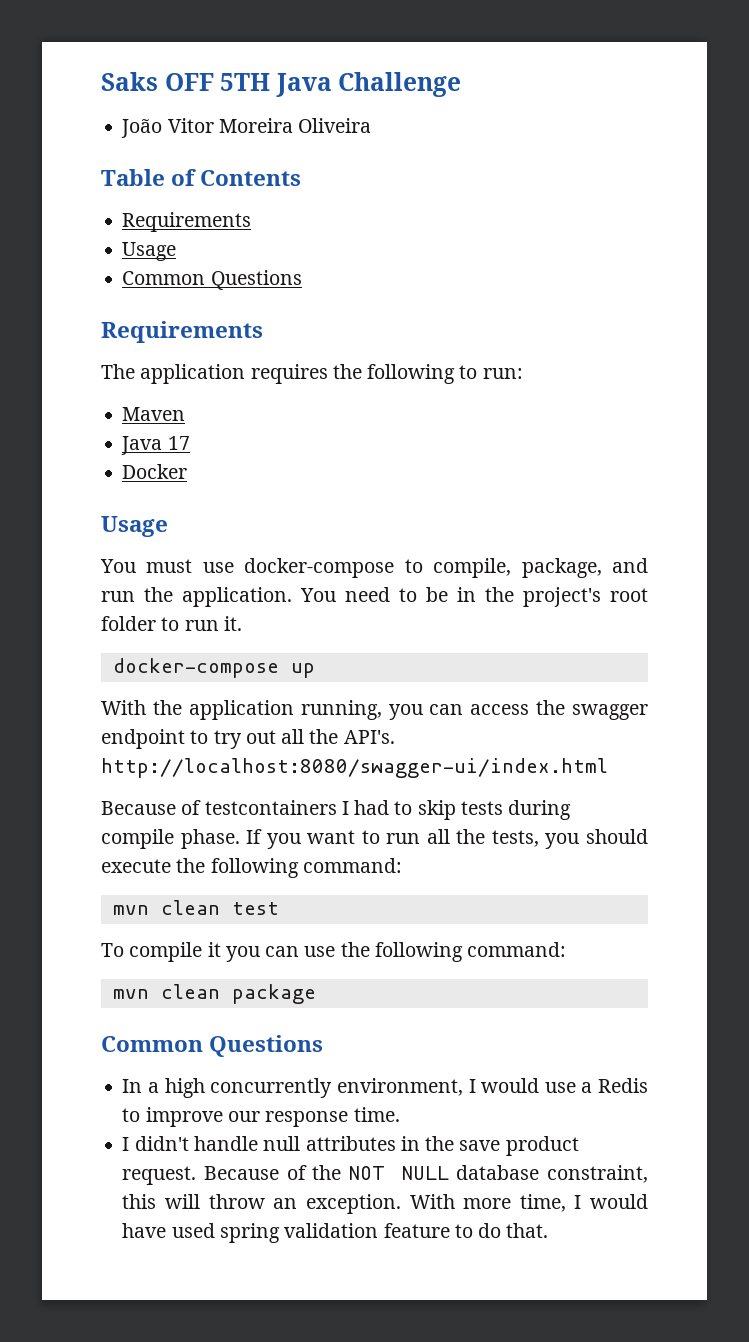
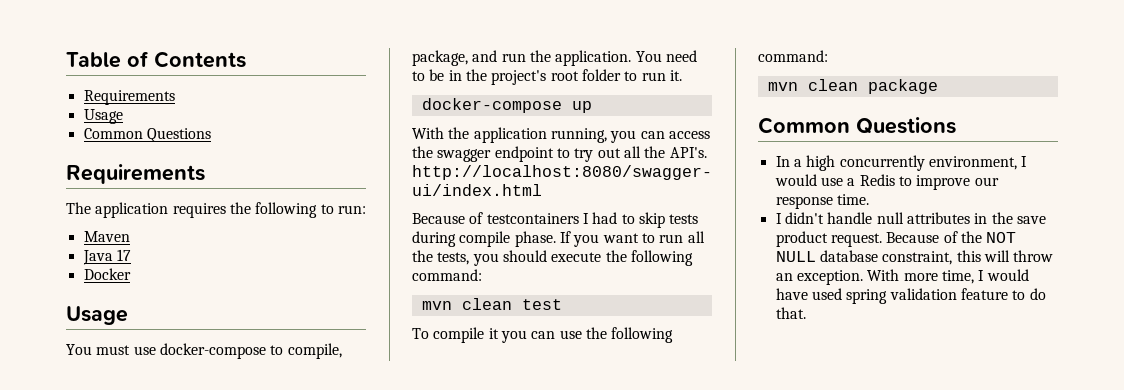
- Saks OFF 5TH Java Challenge
- João Vitor Moreira Oliveira

